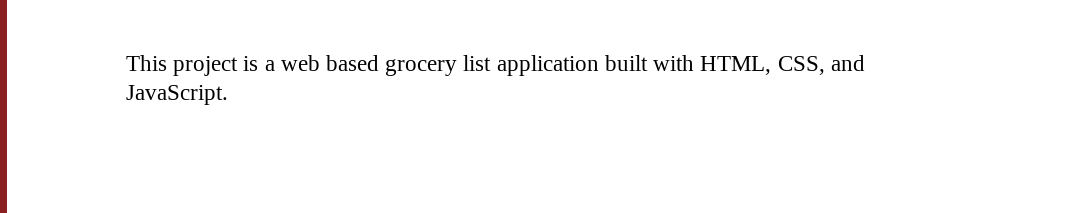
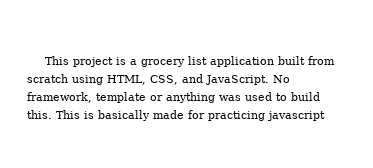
- This project is a web based grocery list application built with HTML, CSS, and JavaScript.
+ This project is a grocery list application built from scratch using HTML, CSS, and JavaScript.
+ No framework, template or anything was used to build this. This is basically made for practicing javascript

